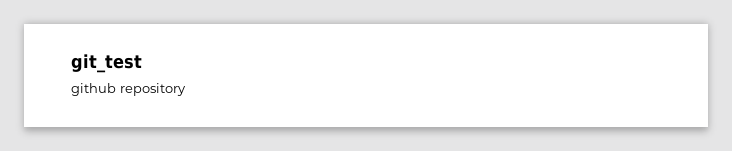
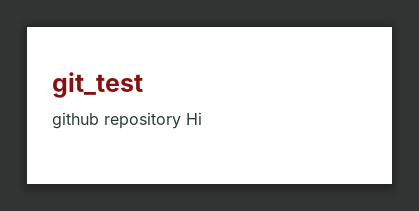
- github repository
+ github repository Hi

